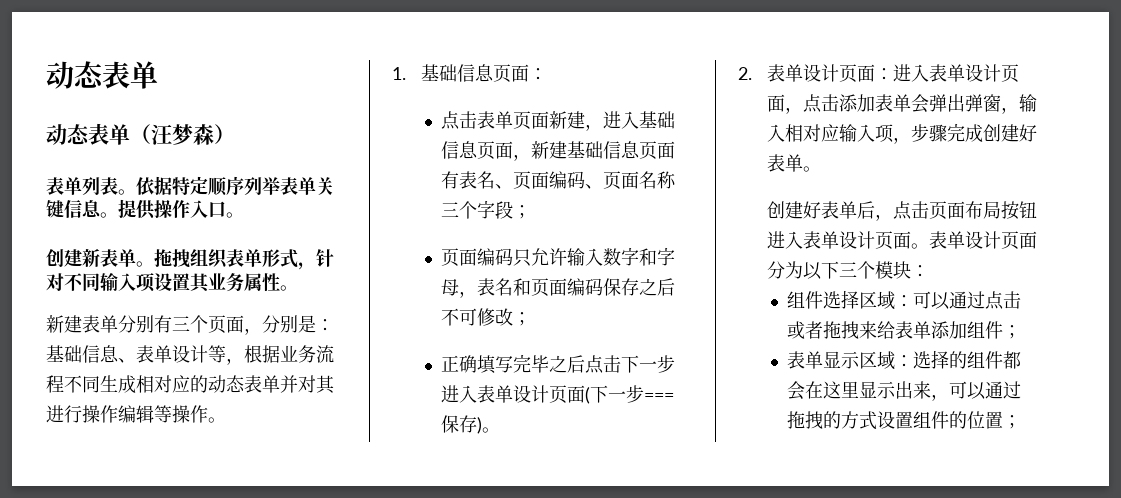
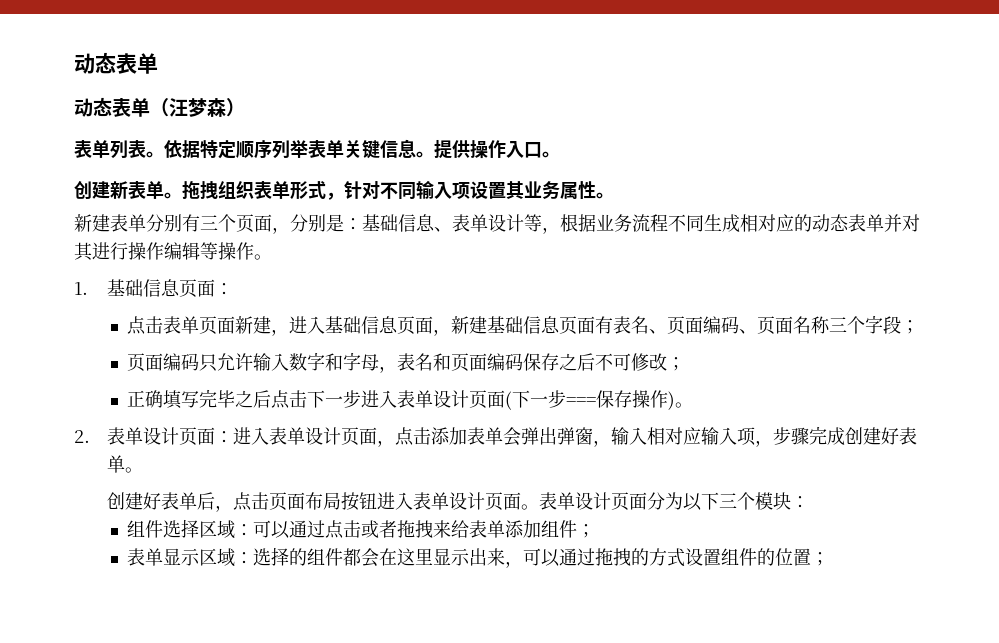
- 正确填写完毕之后点击下一步进入表单设计页面(下一步===保存)。
+ 正确填写完毕之后点击下一步进入表单设计页面(下一步===保存操作)。

